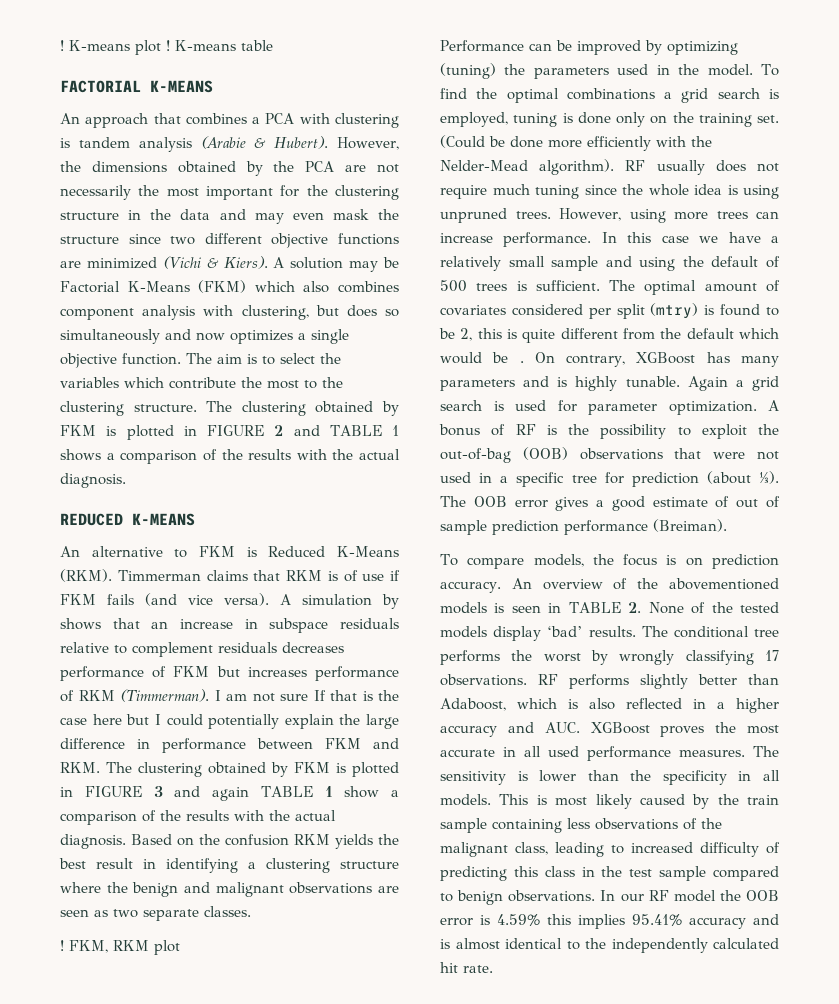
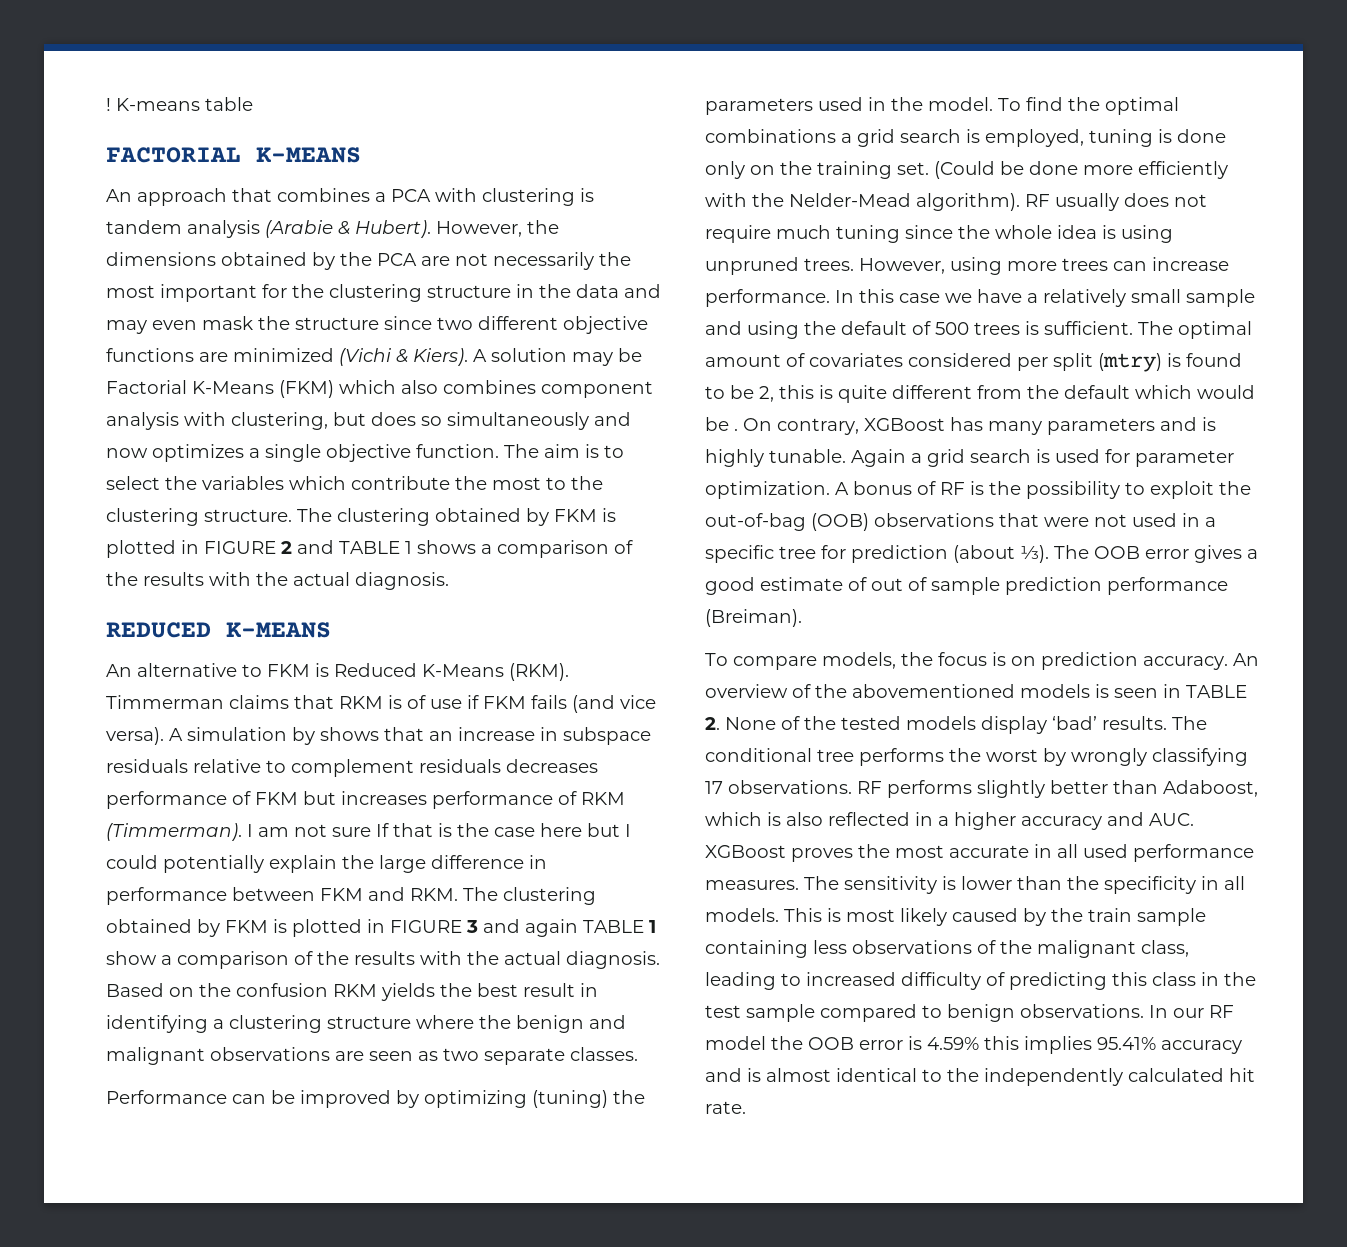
- ! K-means plot ! K-means table
+ ! K-means table
- ! FKM, RKM plot

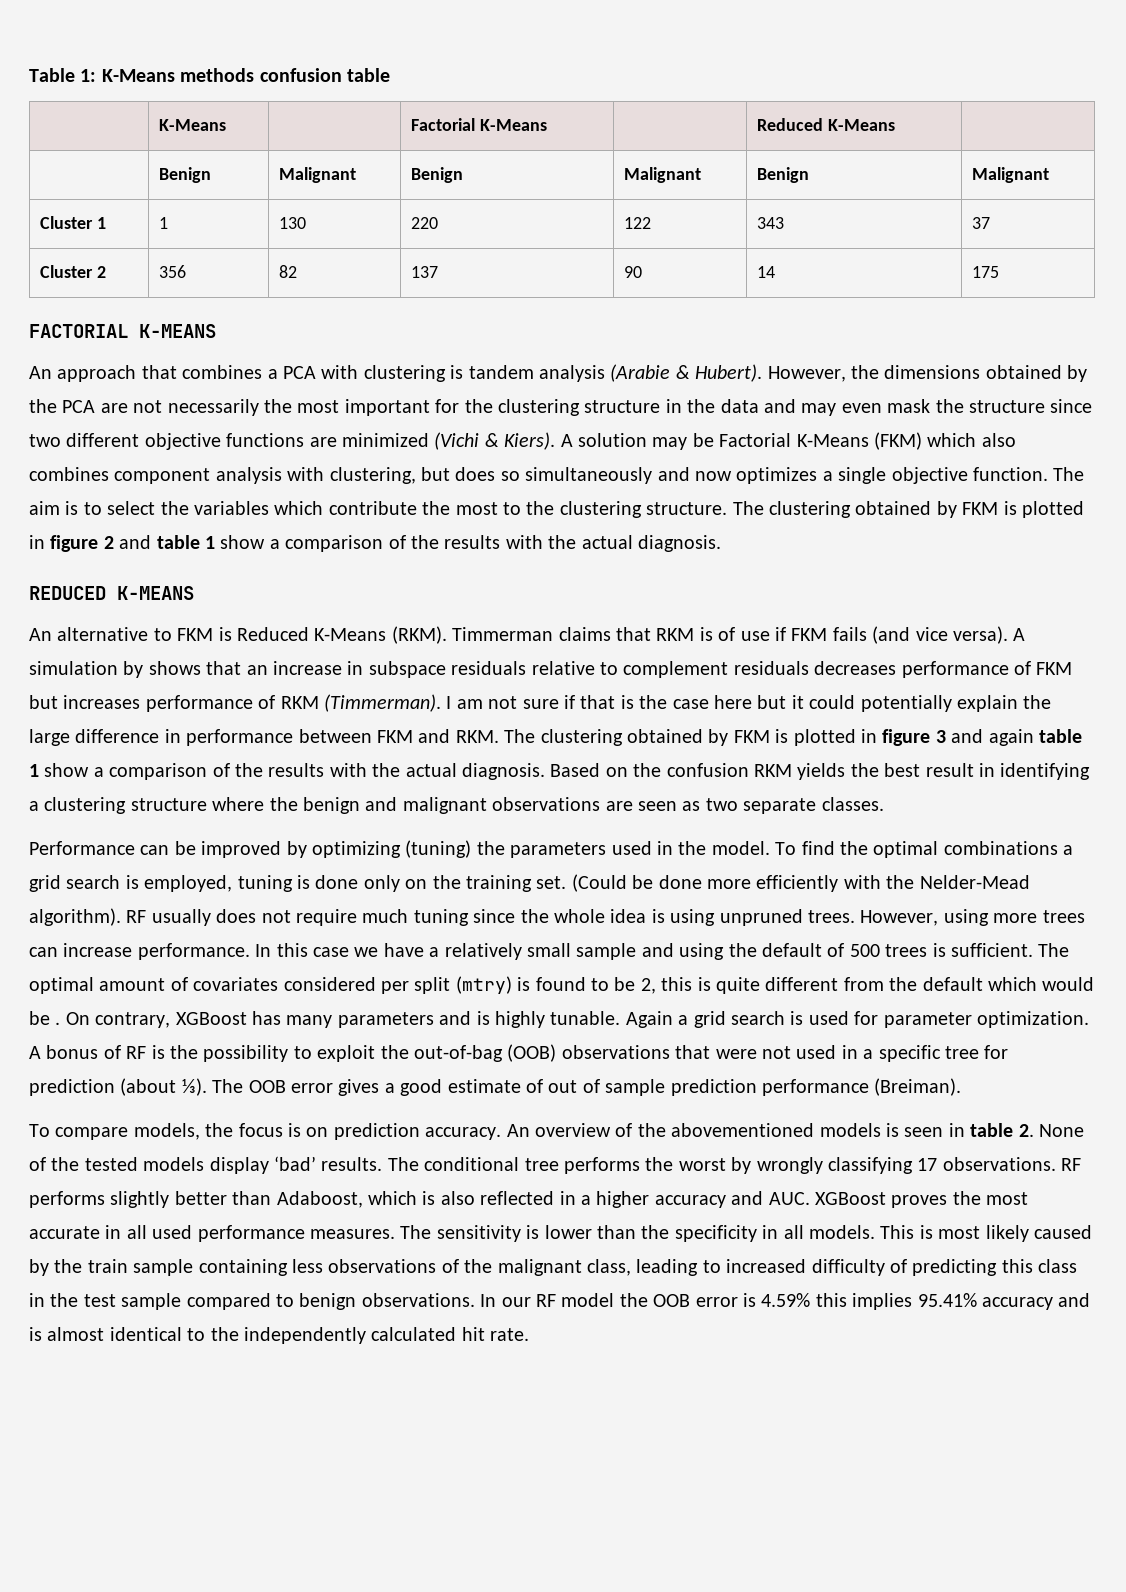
- ! K-means table
+ Table 1: K-Means methods confusion table
+ | K-Means | | Factorial K-Means | | Reduced K-Means |
+ | Benign | Malignant | Benign | Malignant | Benign | Malignant
+ Cluster 1 | 1 | 130 | 220 | 122 | 343 | 37
+ Cluster 2 | 356 | 82 | 137 | 90 | 14 | 175
- The clustering obtained by FKM is plotted in FIGURE 2 and TABLE 1 shows a comparison of the results with the actual diagnosis.
+ The clustering obtained by FKM is plotted in figure 2 and table 1 show a comparison of the results with the actual diagnosis.
- I am not sure If that is the case here but I could potentially explain the large difference in performance between FKM and RKM. The clustering obtained by FKM is plotted in FIGURE 3 and again TABLE 1 show a comparison of the results with the actual diagnosis.
+ I am not sure if that is the case here but it could potentially explain the large difference in performance between FKM and RKM. The clustering obtained by FKM is plotted in figure 3 and again table 1 show a comparison of the results with the actual diagnosis.
- An overview of the abovementioned models is seen in TABLE 2. None of the tested models display ‘bad’ results.
+ An overview of the abovementioned models is seen in table 2. None of the tested models display ‘bad’ results.

